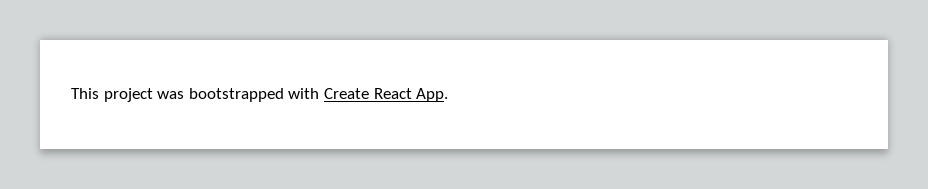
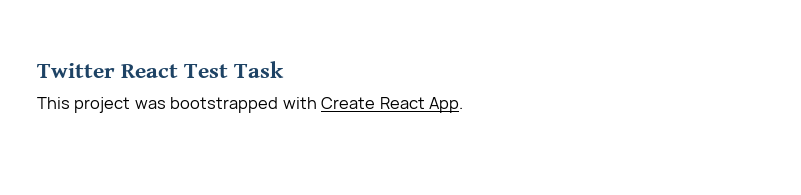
+ Twitter React Test Task

